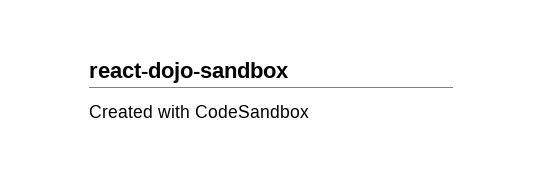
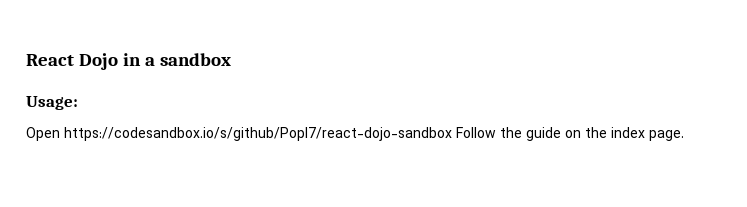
- react-dojo-sandbox
- Created with CodeSandbox
+ React Dojo in a sandbox
+ Usage:
+ Open https://codesandbox.io/s/github/Popl7/react-dojo-sandbox Follow the guide on the index page.

